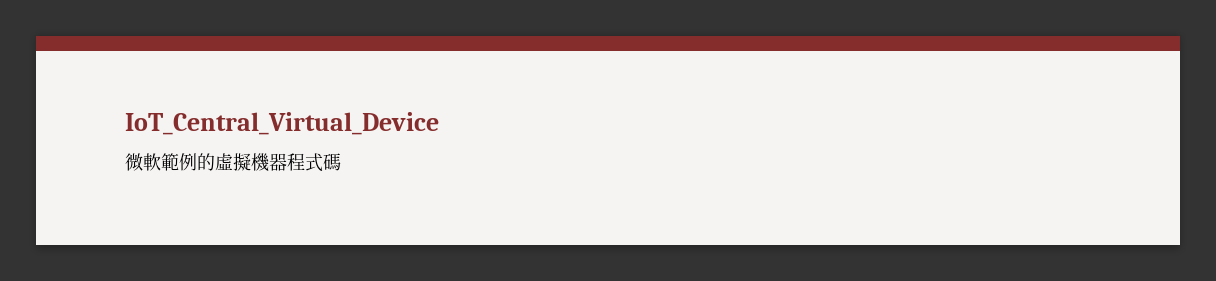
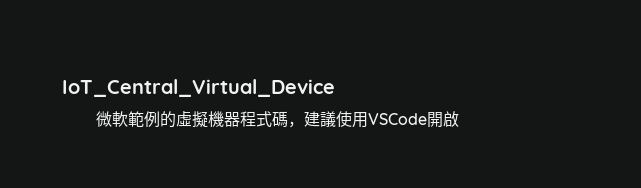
- 微軟範例的虛擬機器程式碼
+ 微軟範例的虛擬機器程式碼，建議使用VSCode開啟

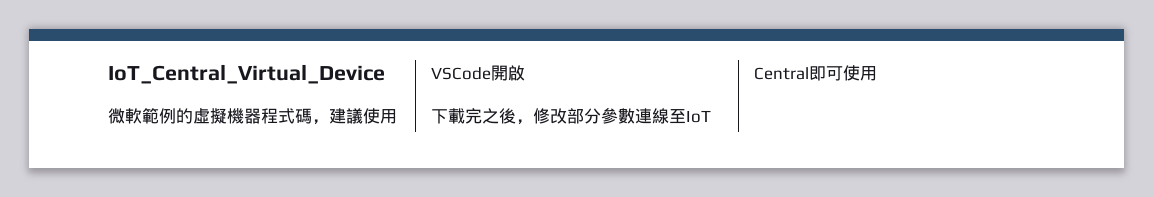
+ 下載完之後，修改部分參數連線至IoT Central即可使用

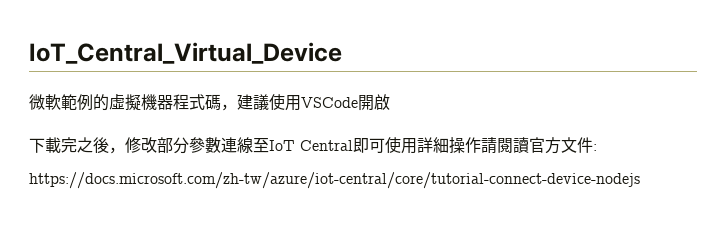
- 下載完之後，修改部分參數連線至IoT Central即可使用
+ 下載完之後，修改部分參數連線至IoT Central即可使用詳細操作請閱讀官方文件:
+ https://docs.microsoft.com/zh-tw/azure/iot-central/core/tutorial-connect-device-nodejs

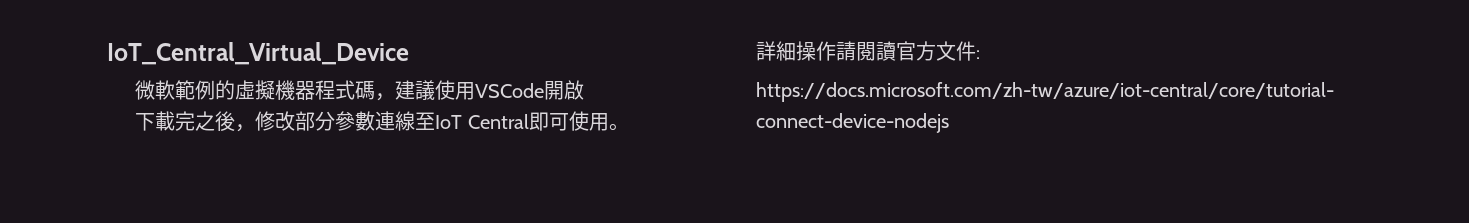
- 下載完之後，修改部分參數連線至IoT Central即可使用詳細操作請閱讀官方文件:
+ 下載完之後，修改部分參數連線至IoT Central即可使用。
+ 詳細操作請閱讀官方文件:

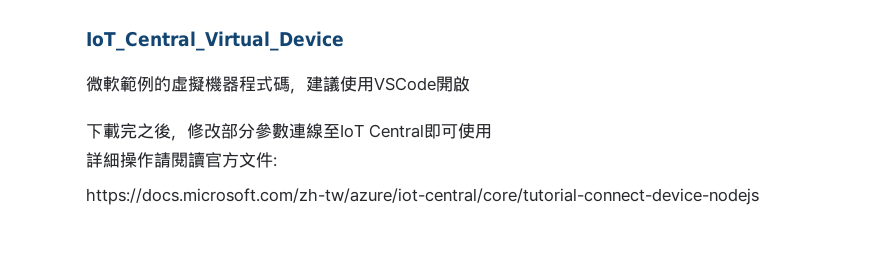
- 下載完之後，修改部分參數連線至IoT Central即可使用。
+ 下載完之後，修改部分參數連線至IoT Central即可使用

